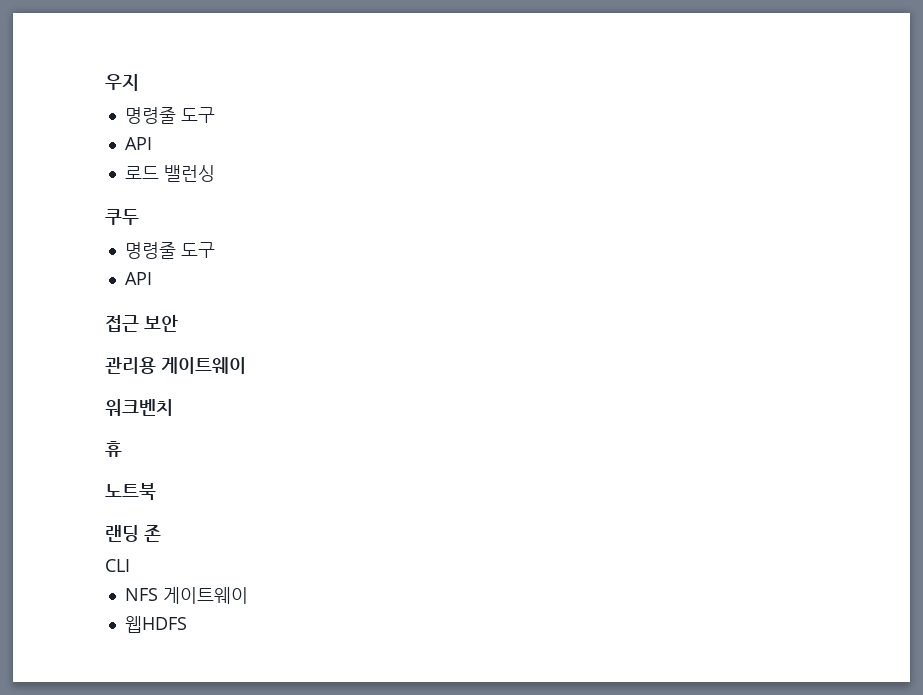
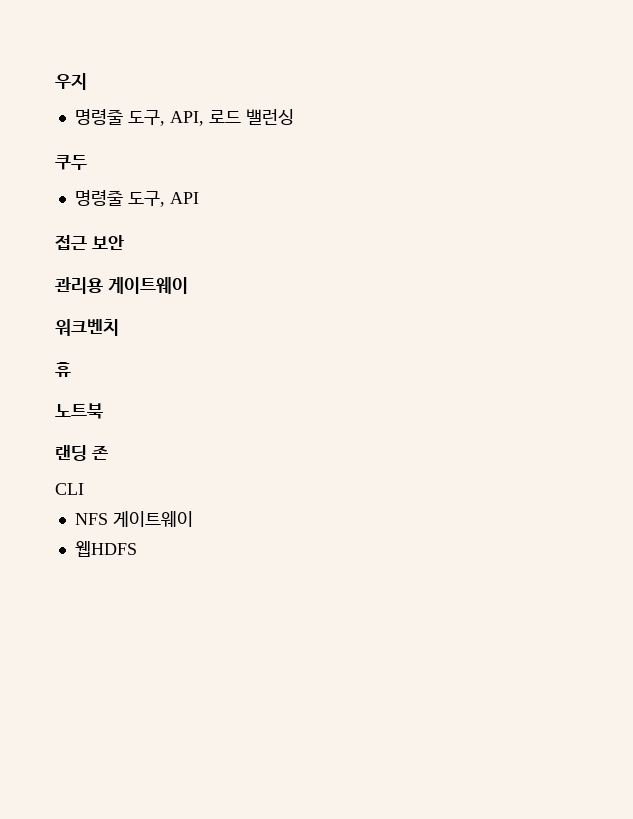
  우지
- 명령줄 도구
- API
- 로드 밸런싱
+ 명령줄 도구, API, 로드 밸런싱
  쿠두
- 명령줄 도구
- API
+ 명령줄 도구, API

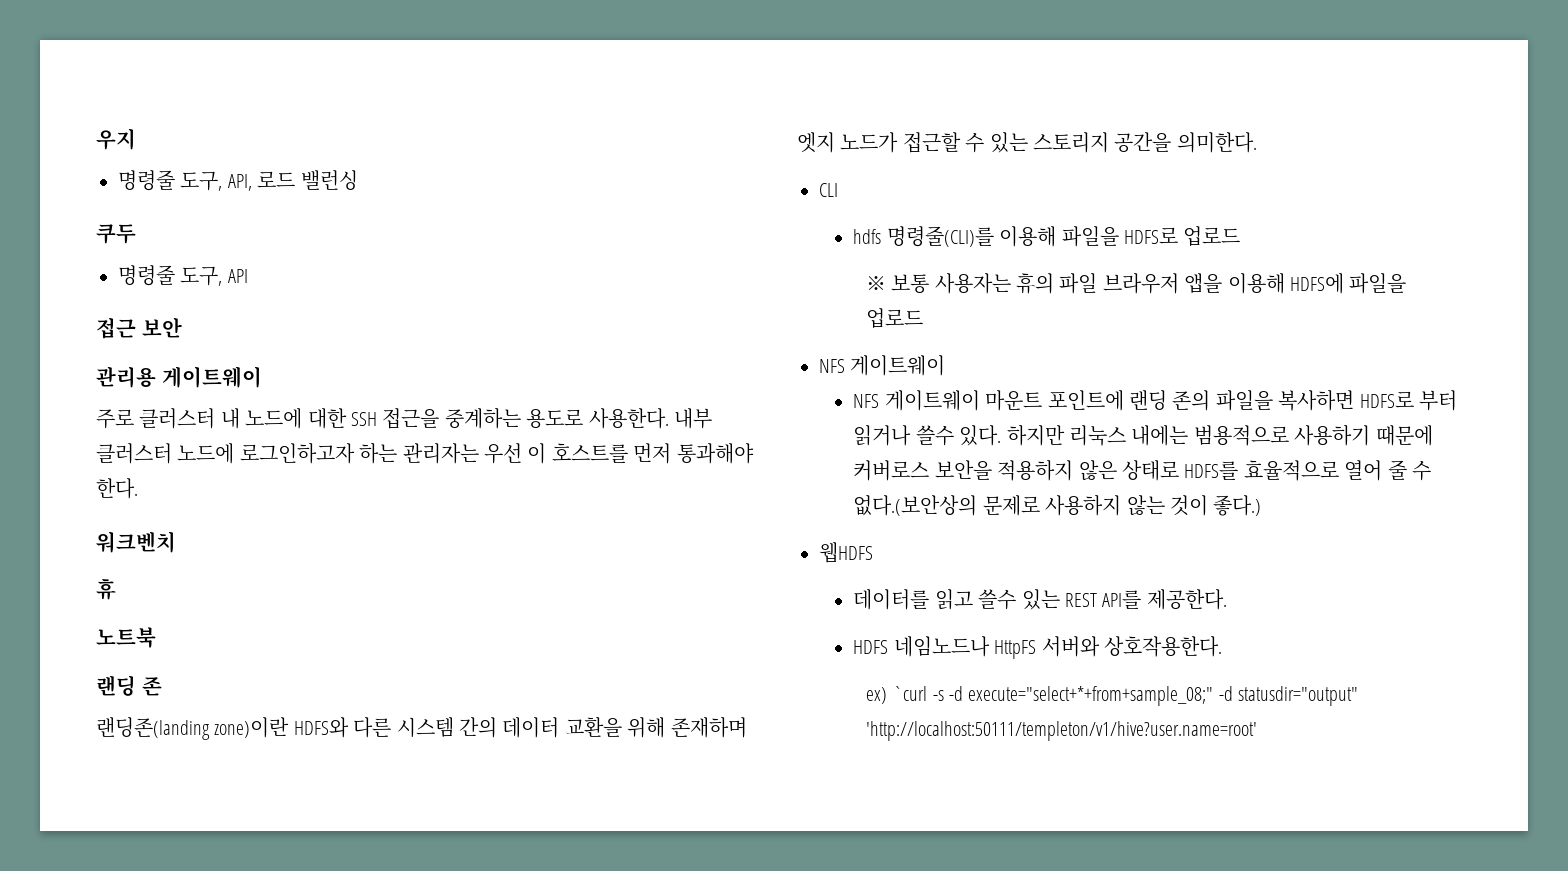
+ 주로 클러스터 내 노드에 대한 SSH 접근을 중계하는 용도로 사용한다. 내부 클러스터 노드에 로그인하고자 하는 관리자는 우선 이 호스트를 먼저 통과해야 한다.
+ 랜딩존(landing zone)이란 HDFS와 다른 시스템 간의 데이터 교환을 위해 존재하며 엣지 노드가 접근할 수 있는 스토리지 공간을 의미한다.
  CLI
+ hdfs 명령줄(CLI)를 이용해 파일을 HDFS로 업로드
+ ※ 보통 사용자는 휴의 파일 브라우저 앱을 이용해 HDFS에 파일을 업로드
  NFS 게이트웨이
+ NFS 게이트웨이 마운트 포인트에 랜딩 존의 파일을 복사하면 HDFS로 부터 읽거나 쓸수 있다. 하지만 리눅스 내에는 범용적으로 사용하기 때문에 커버로스 보안을 적용하지 않은 상태로 HDFS를 효율적으로 열어 줄 수 없다.(보안상의 문제로 사용하지 않는 것이 좋다.)
  웹HDFS
+ 데이터를 읽고 쓸수 있는 REST API를 제공한다.
+ HDFS 네임노드나 HttpFS 서버와 상호작용한다.
+ ex) `curl -s -d execute="select+*+from+sample_08;" -d statusdir="output" 'http://localhost:50111/templeton/v1/hive?user.name=root'

